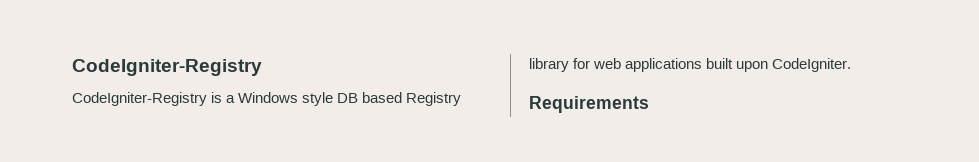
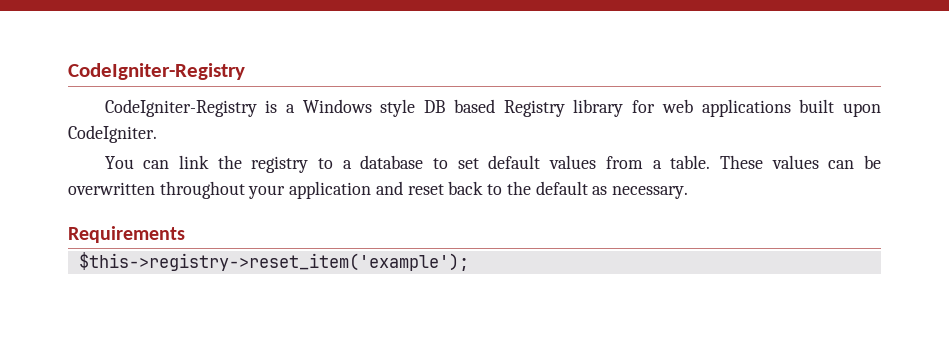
+ You can link the registry to a database to set default values from a table. These values can be overwritten throughout your application and reset back to the default as necessary.
+ $this->registry->reset_item('example');

